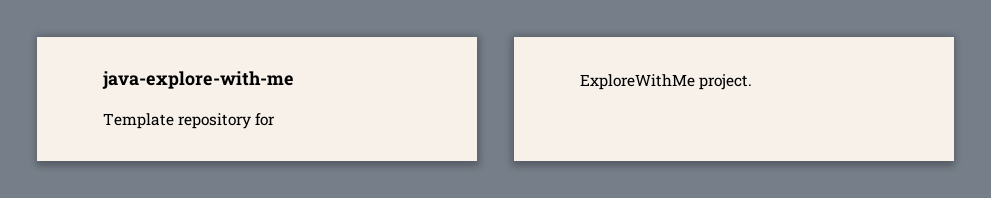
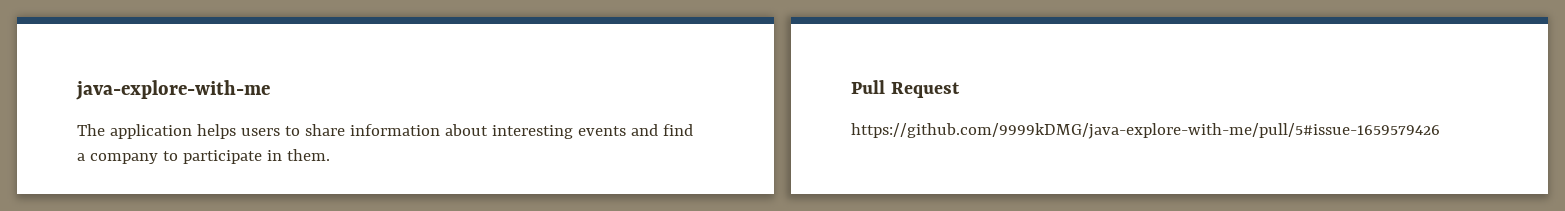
- Template repository for ExploreWithMe project.
+ The application helps users to share information about interesting events and find a company to participate in them.
+ Pull Request
+ https://github.com/9999kDMG/java-explore-with-me/pull/5#issue-1659579426

